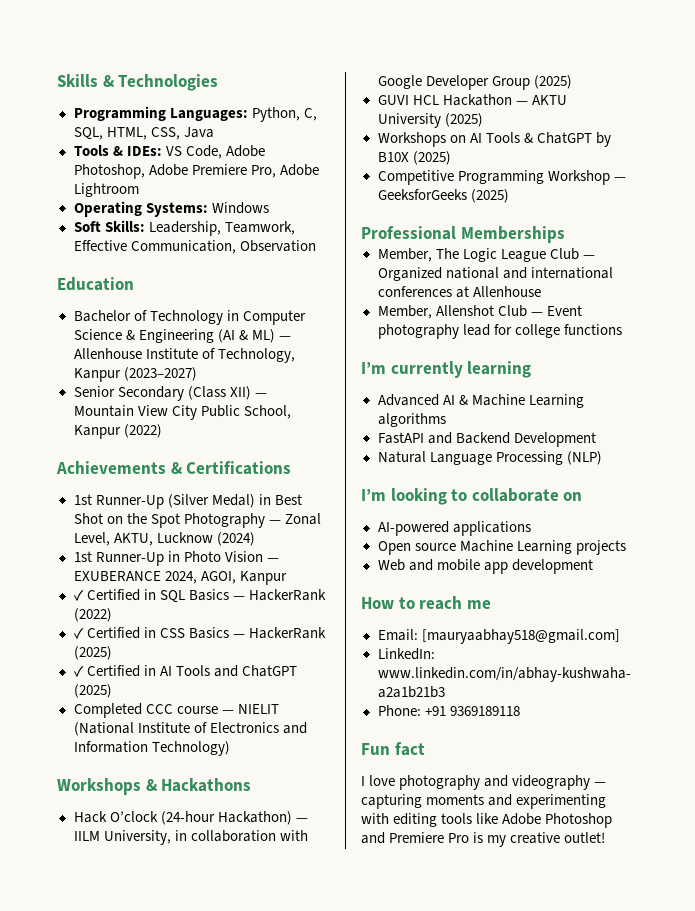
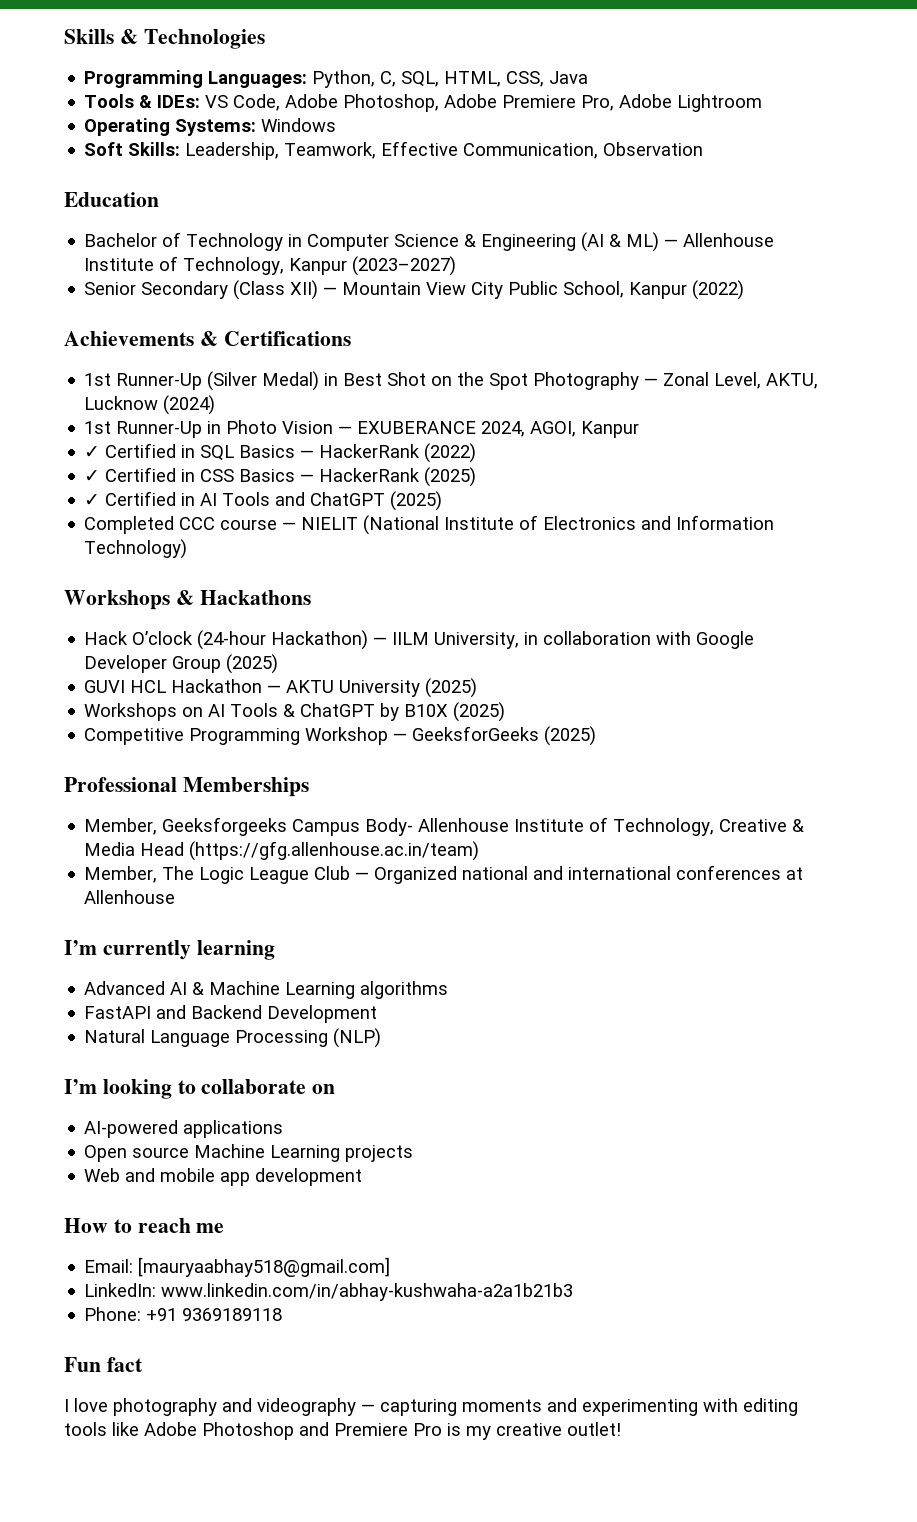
+ Member, Geeksforgeeks Campus Body- Allenhouse Institute of Technology, Creative & Media Head (https://gfg.allenhouse.ac.in/team)
- Member, Allenshot Club — Event photography lead for college functions

